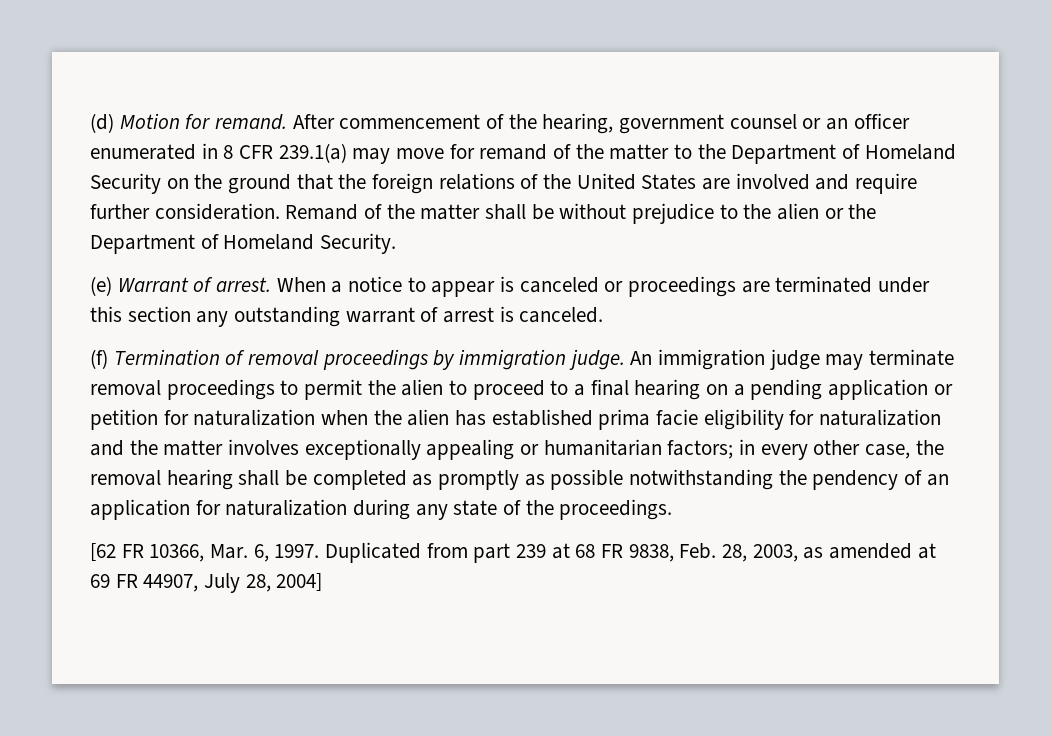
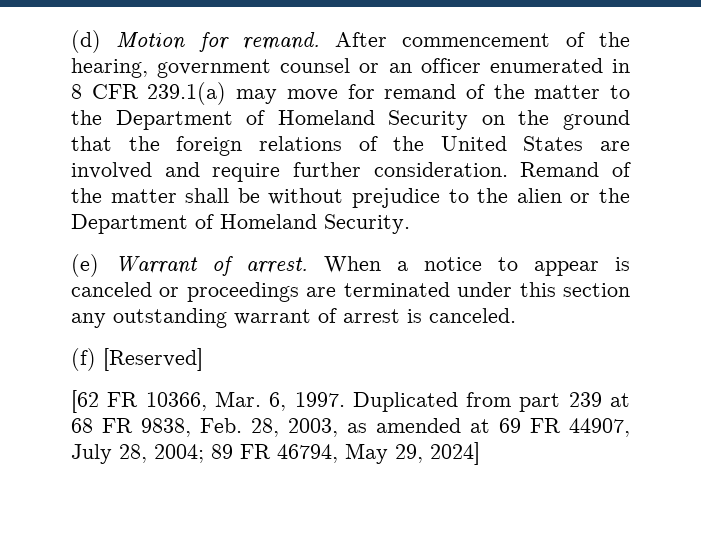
- (f) Termination of removal proceedings by immigration judge. An immigration judge may terminate removal proceedings to permit the alien to proceed to a final hearing on a pending application or petition for naturalization when the alien has established prima facie eligibility for naturalization and the matter involves exceptionally appealing or humanitarian factors; in every other case, the removal hearing shall be completed as promptly as possible notwithstanding the pendency of an application for naturalization during any state of the proceedings.
+ (f) [Reserved]
- Duplicated from part 239 at 68 FR 9838, Feb. 28, 2003, as amended at 69 FR 44907, July 28, 2004]
+ Duplicated from part 239 at 68 FR 9838, Feb. 28, 2003, as amended at 69 FR 44907, July 28, 2004; 89 FR 46794, May 29, 2024]

